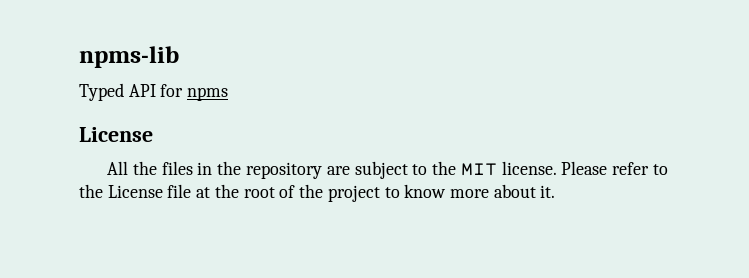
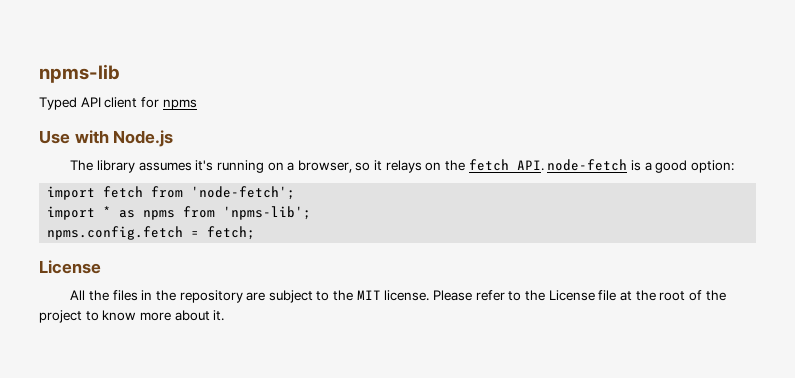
- Typed API for npms
+ Typed API client for npms
+ Use with Node.js
+ The library assumes it's running on a browser, so it relays on the fetch API. node-fetch is a good option:
+ import fetch from 'node-fetch';
+ import * as npms from 'npms-lib';
+ npms.config.fetch = fetch;

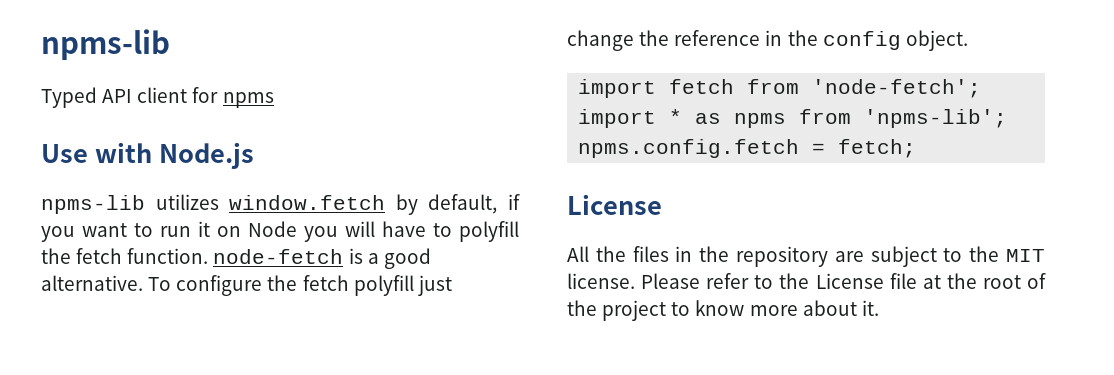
- The library assumes it's running on a browser, so it relays on the fetch API. node-fetch is a good option:
+ npms-lib utilizes window.fetch by default, if you want to run it on Node you will have to polyfill the fetch function. node-fetch is a good alternative. To configure the fetch polyfill just change the reference in the config object.

